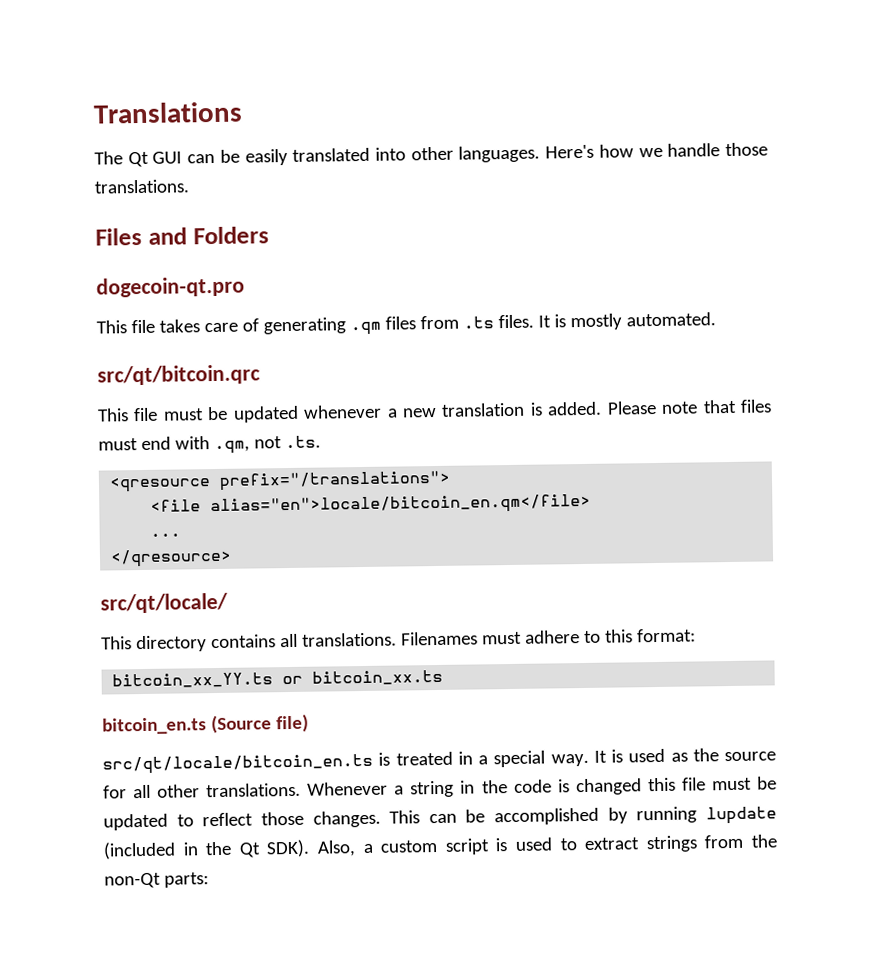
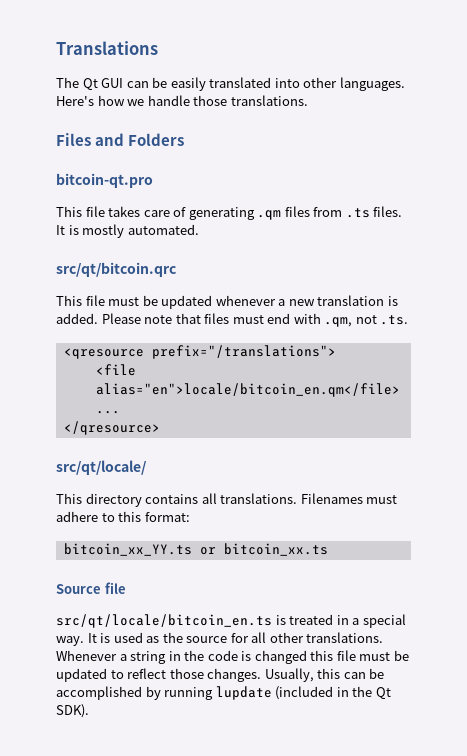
- dogecoin-qt.pro
+ bitcoin-qt.pro
- bitcoin_en.ts (Source file)
+ Source file
- This can be accomplished by running lupdate (included in the Qt SDK). Also, a custom script is used to extract strings from the non-Qt parts:
+ Usually, this can be accomplished by running lupdate (included in the Qt SDK).

